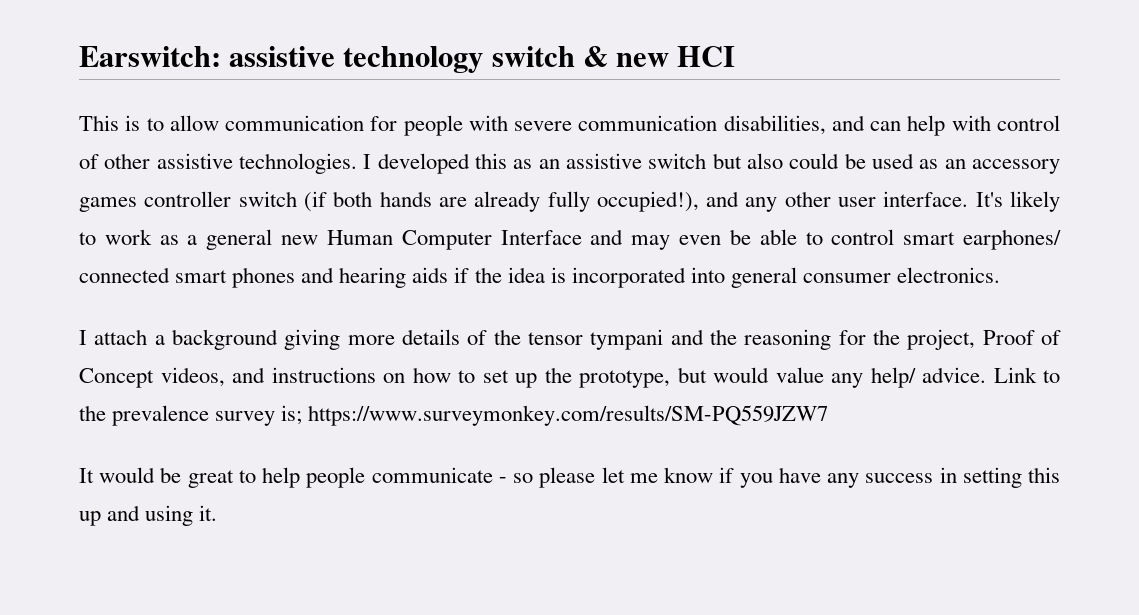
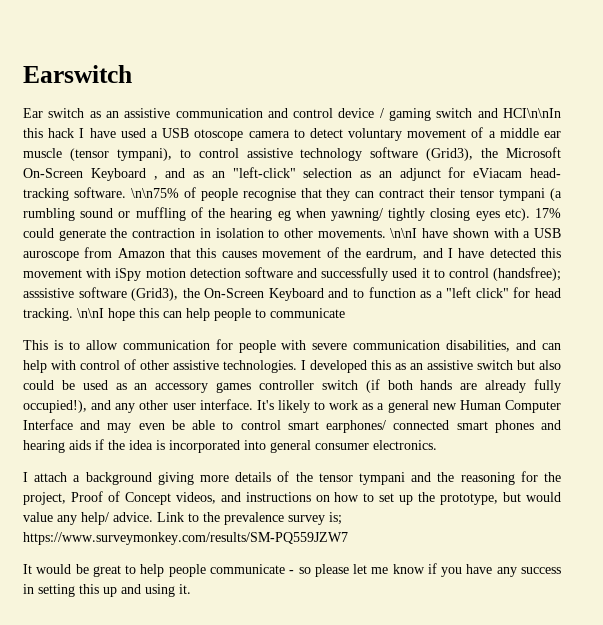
- Earswitch: assistive technology switch & new HCI
+ Earswitch
+ Ear switch as an assistive communication and control device / gaming switch and HCI\n\nIn this hack I have used a USB otoscope camera to detect voluntary movement of a middle ear muscle (tensor tympani), to control assistive technology software (Grid3), the Microsoft On-Screen Keyboard , and as an "left-click" selection as an adjunct for eViacam head- tracking software. \n\n75% of people recognise that they can contract their tensor tympani (a rumbling sound or muffling of the hearing eg when yawning/ tightly closing eyes etc). 17% could generate the contraction in isolation to other movements. \n\nI have shown with a USB auroscope from Amazon that this causes movement of the eardrum, and I have detected this movement with iSpy motion detection software and successfully used it to control (handsfree); asssistive software (Grid3), the On-Screen Keyboard and to function as a "left click" for head tracking. \n\nI hope this can help people to communicate

